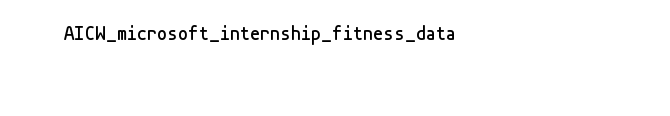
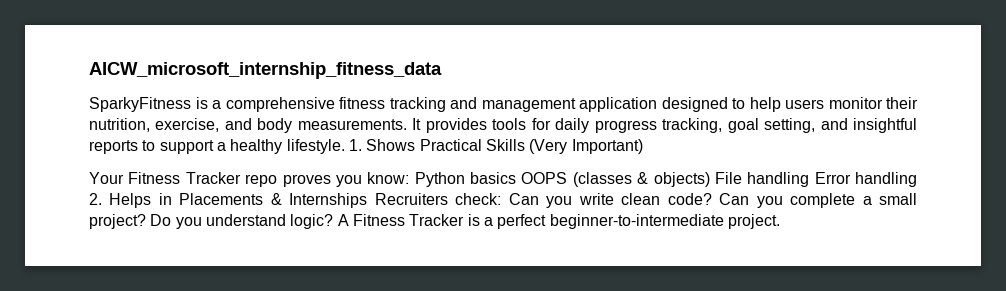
+ SparkyFitness is a comprehensive fitness tracking and management application designed to help users monitor their nutrition, exercise, and body measurements. It provides tools for daily progress tracking, goal setting, and insightful reports to support a healthy lifestyle. 1. Shows Practical Skills (Very Important)
+ Your Fitness Tracker repo proves you know: Python basics OOPS (classes & objects) File handling Error handling 2. Helps in Placements & Internships Recruiters check: Can you write clean code? Can you complete a small project? Do you understand logic? A Fitness Tracker is a perfect beginner-to-intermediate project.

